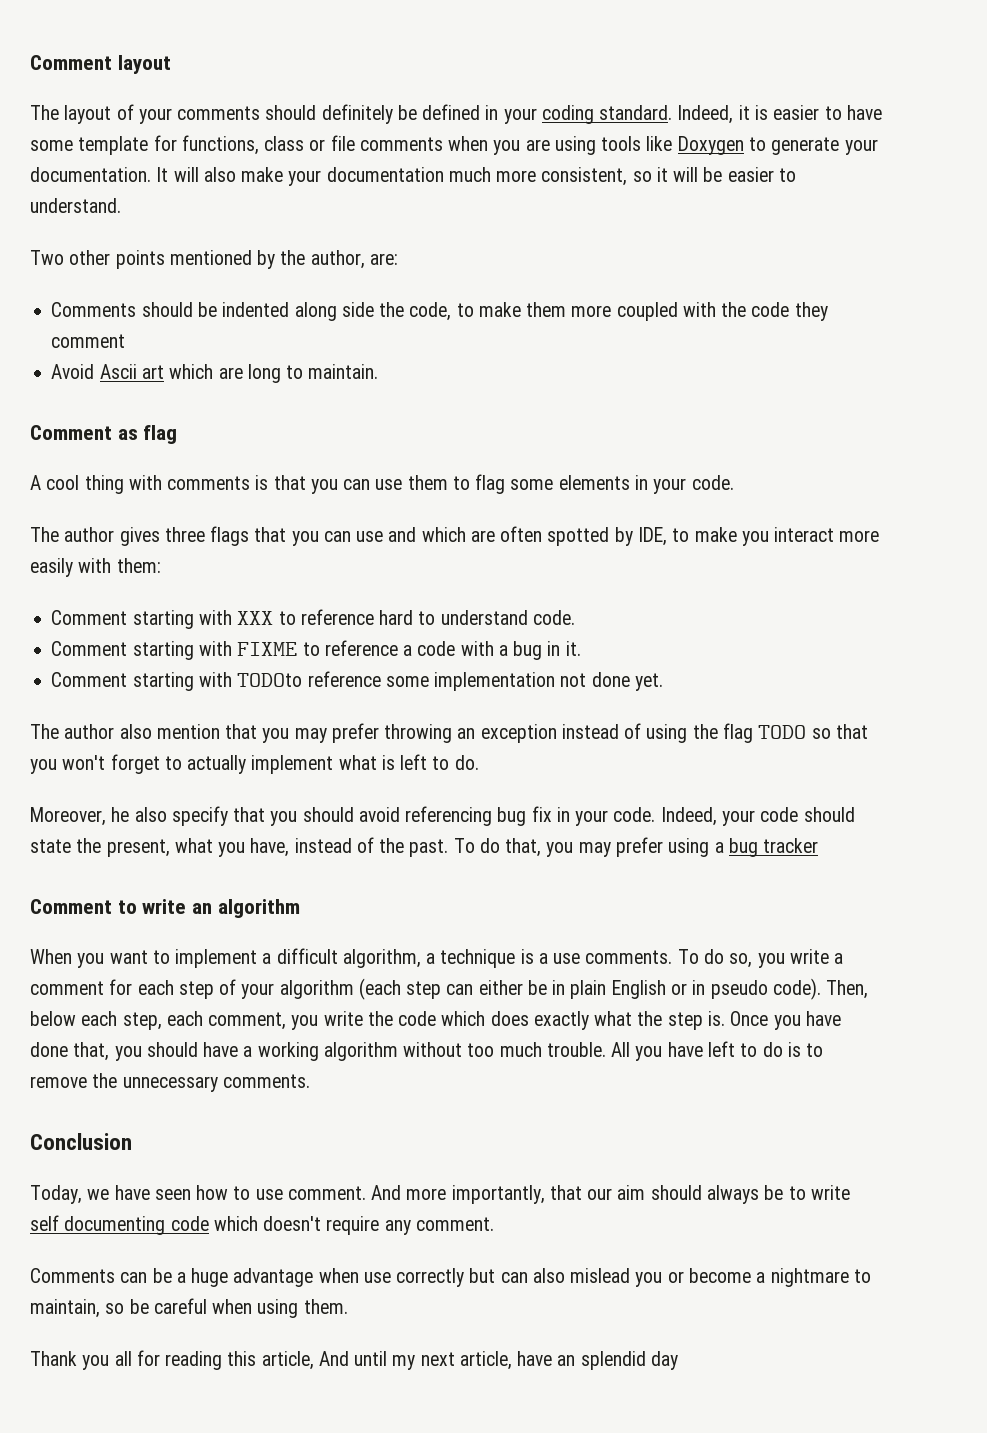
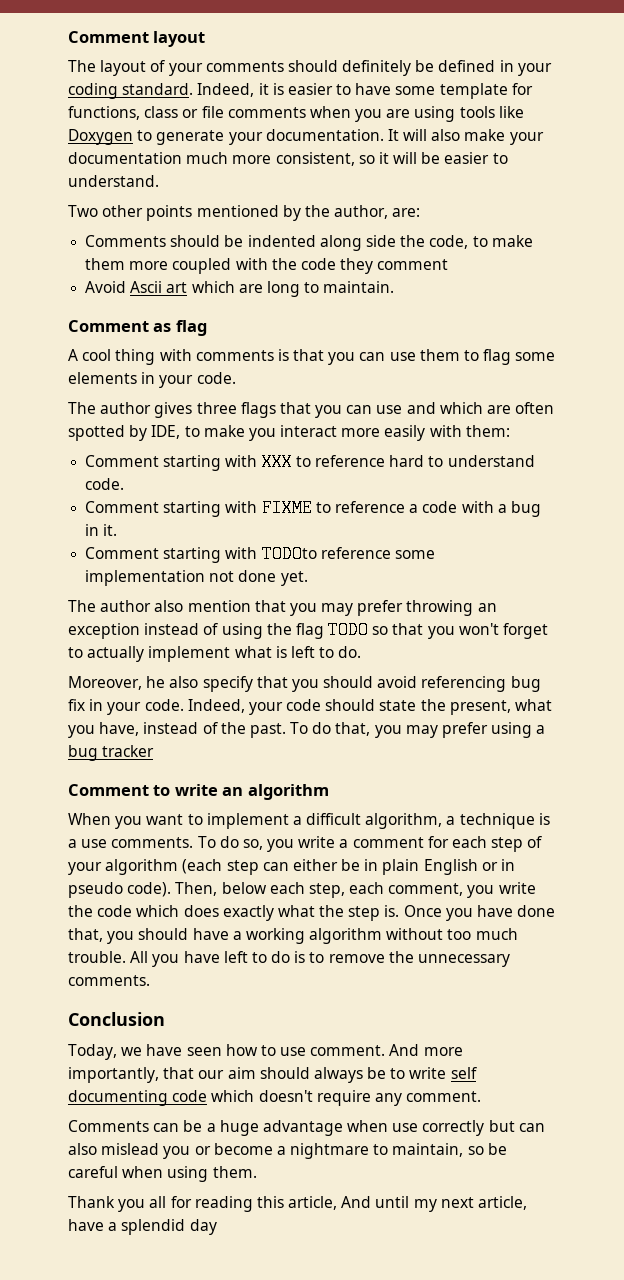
- Thank you all for reading this article, And until my next article, have an splendid day
+ Thank you all for reading this article, And until my next article, have a splendid day

